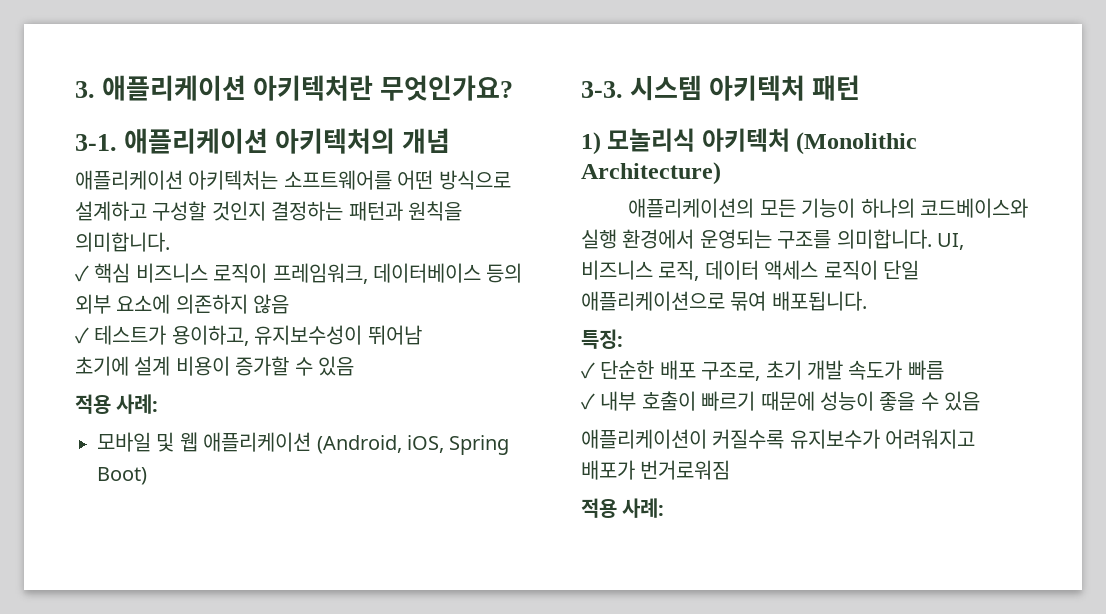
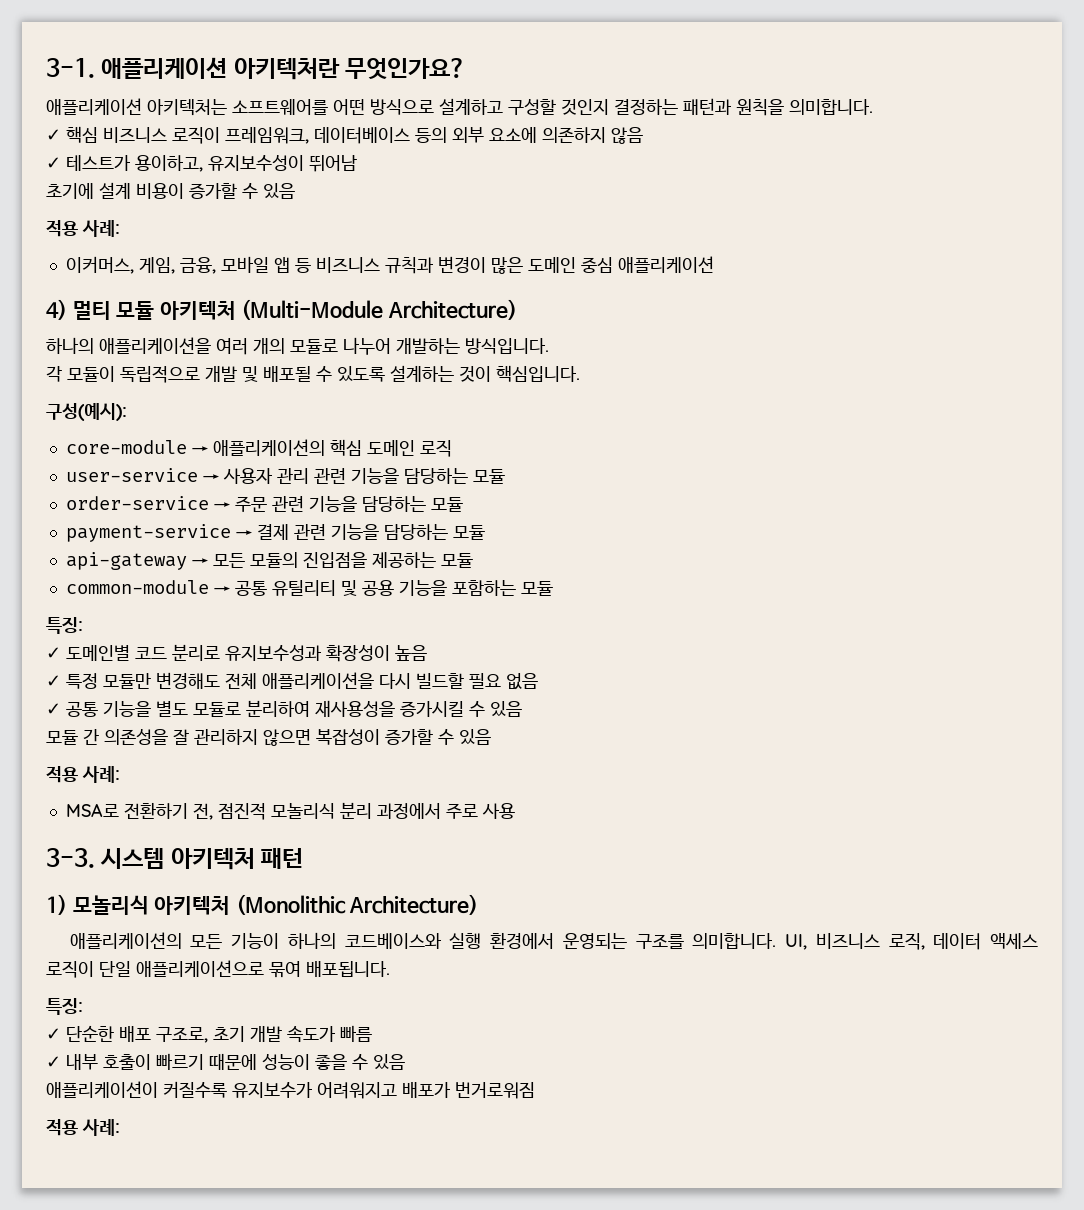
- 3. 애플리케이션 아키텍처란 무엇인가요?
+ 3-1. 애플리케이션 아키텍처란 무엇인가요?
- 3-1. 애플리케이션 아키텍처의 개념
- 모바일 및 웹 애플리케이션 (Android, iOS, Spring Boot)
+ 이커머스, 게임, 금융, 모바일 앱 등 비즈니스 규칙과 변경이 많은 도메인 중심 애플리케이션
+ 4) 멀티 모듈 아키텍처 (Multi-Module Architecture)
+ 하나의 애플리케이션을 여러 개의 모듈로 나누어 개발하는 방식입니다.
+ 각 모듈이 독립적으로 개발 및 배포될 수 있도록 설계하는 것이 핵심입니다.
+ 구성(예시):
+ core-module → 애플리케이션의 핵심 도메인 로직
+ user-service → 사용자 관리 관련 기능을 담당하는 모듈
+ order-service → 주문 관련 기능을 담당하는 모듈
+ payment-service → 결제 관련 기능을 담당하는 모듈
+ api-gateway → 모든 모듈의 진입점을 제공하는 모듈
+ common-module → 공통 유틸리티 및 공용 기능을 포함하는 모듈
+ 특징:
+ ✓ 도메인별 코드 분리로 유지보수성과 확장성이 높음
+ ✓ 특정 모듈만 변경해도 전체 애플리케이션을 다시 빌드할 필요 없음
+ ✓ 공통 기능을 별도 모듈로 분리하여 재사용성을 증가시킬 수 있음
+ 모듈 간 의존성을 잘 관리하지 않으면 복잡성이 증가할 수 있음
+ 적용 사례:
+ MSA로 전환하기 전, 점진적 모놀리식 분리 과정에서 주로 사용

